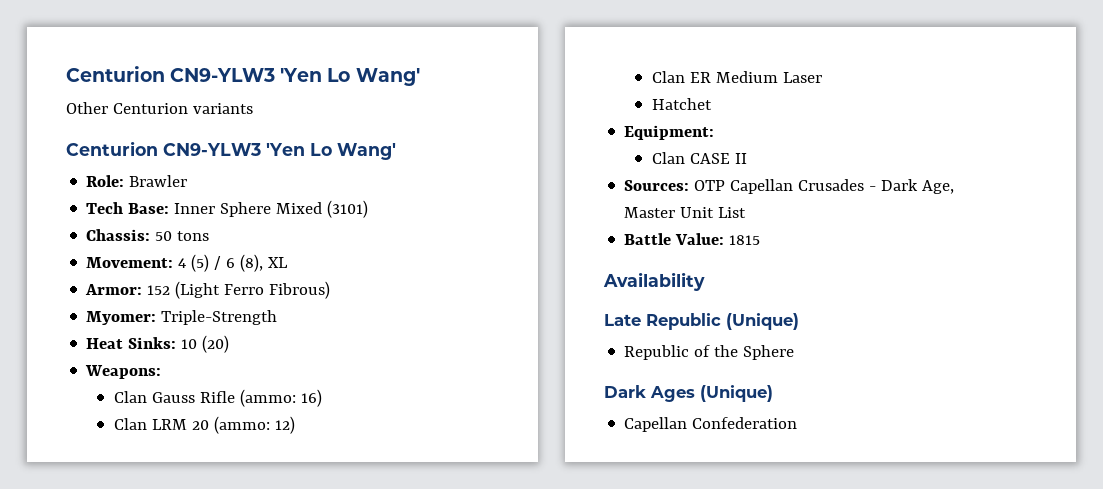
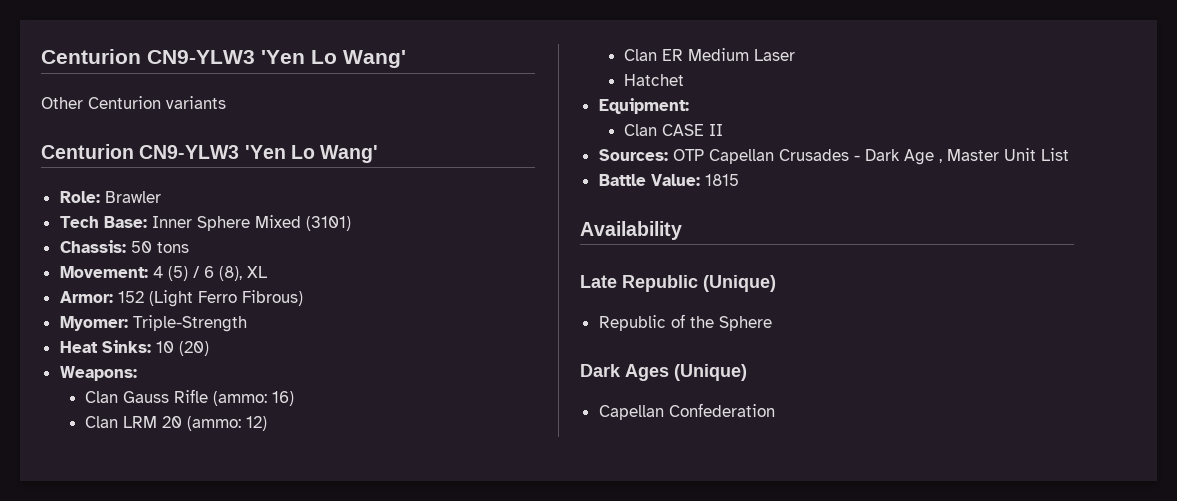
- Sources: OTP Capellan Crusades - Dark Age, Master Unit List
+ Sources: OTP Capellan Crusades - Dark Age , Master Unit List

